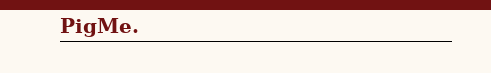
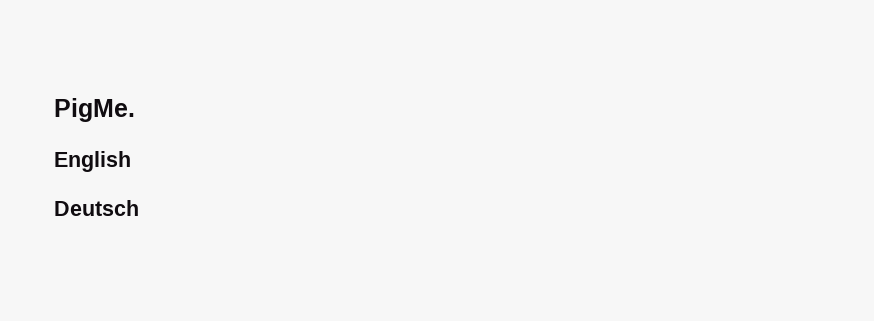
+ English
+ Deutsch

